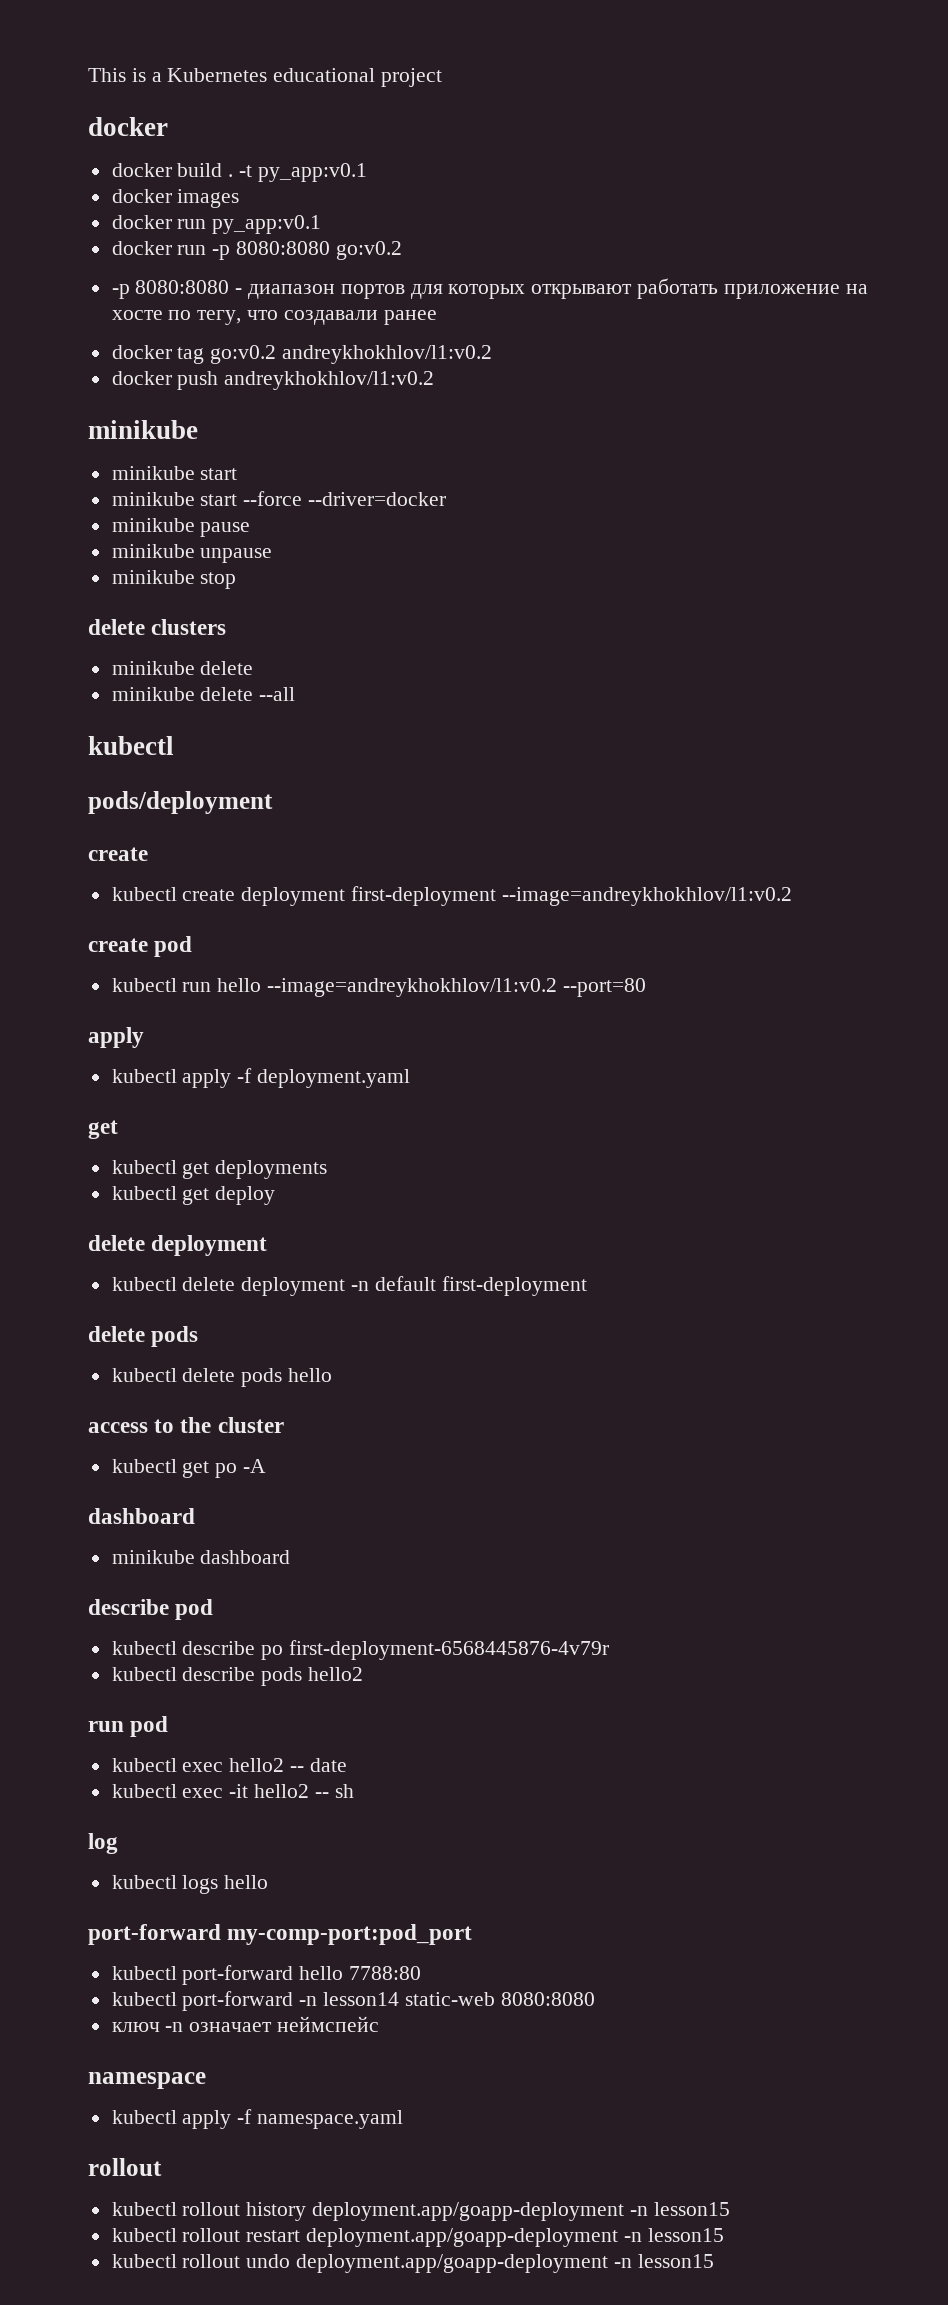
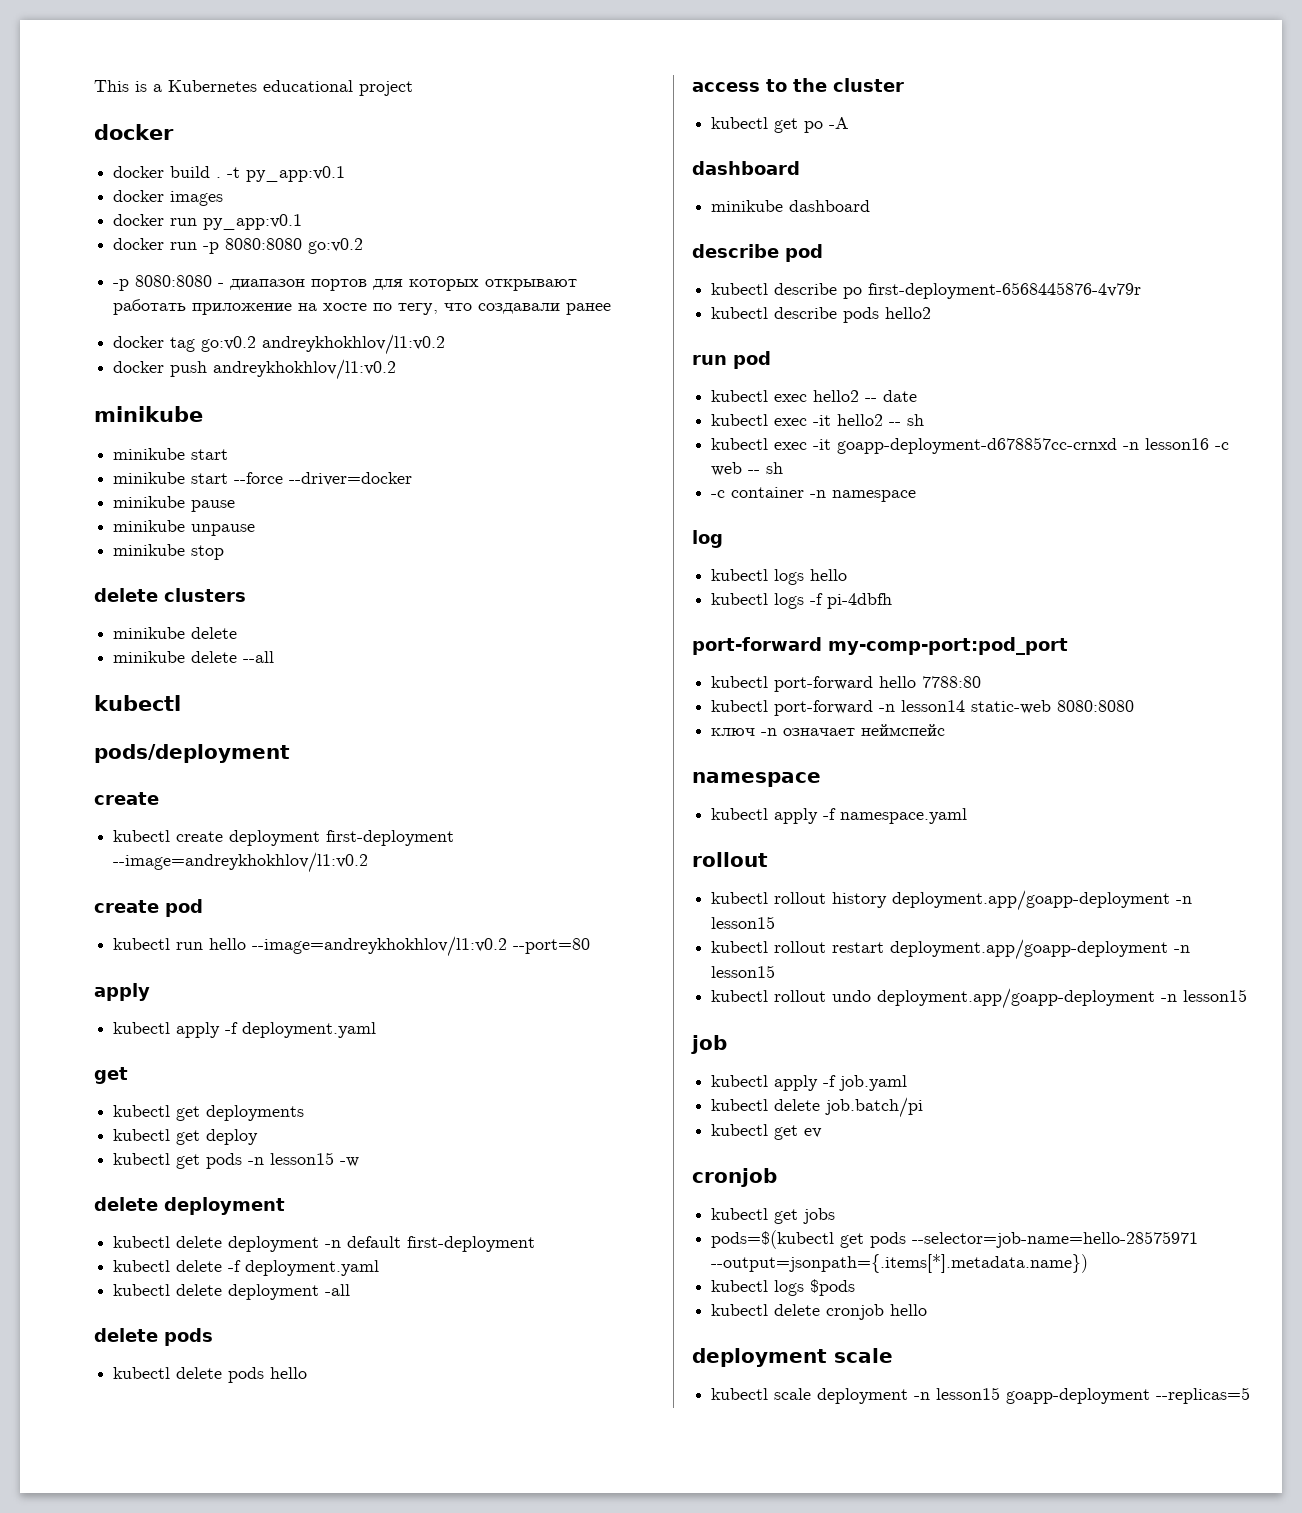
+ kubectl get pods -n lesson15 -w
+ kubectl delete -f deployment.yaml
+ kubectl delete deployment -all
+ kubectl exec -it goapp-deployment-d678857cc-crnxd -n lesson16 -c web -- sh
+ -c container -n namespace
+ kubectl logs -f pi-4dbfh
+ job
+ kubectl apply -f job.yaml
+ kubectl delete job.batch/pi
+ kubectl get ev
+ cronjob
+ kubectl get jobs
+ pods=$(kubectl get pods --selector=job-name=hello-28575971 --output=jsonpath={.items[*].metadata.name})
+ kubectl logs $pods
+ kubectl delete cronjob hello
+ deployment scale
+ kubectl scale deployment -n lesson15 goapp-deployment --replicas=5

